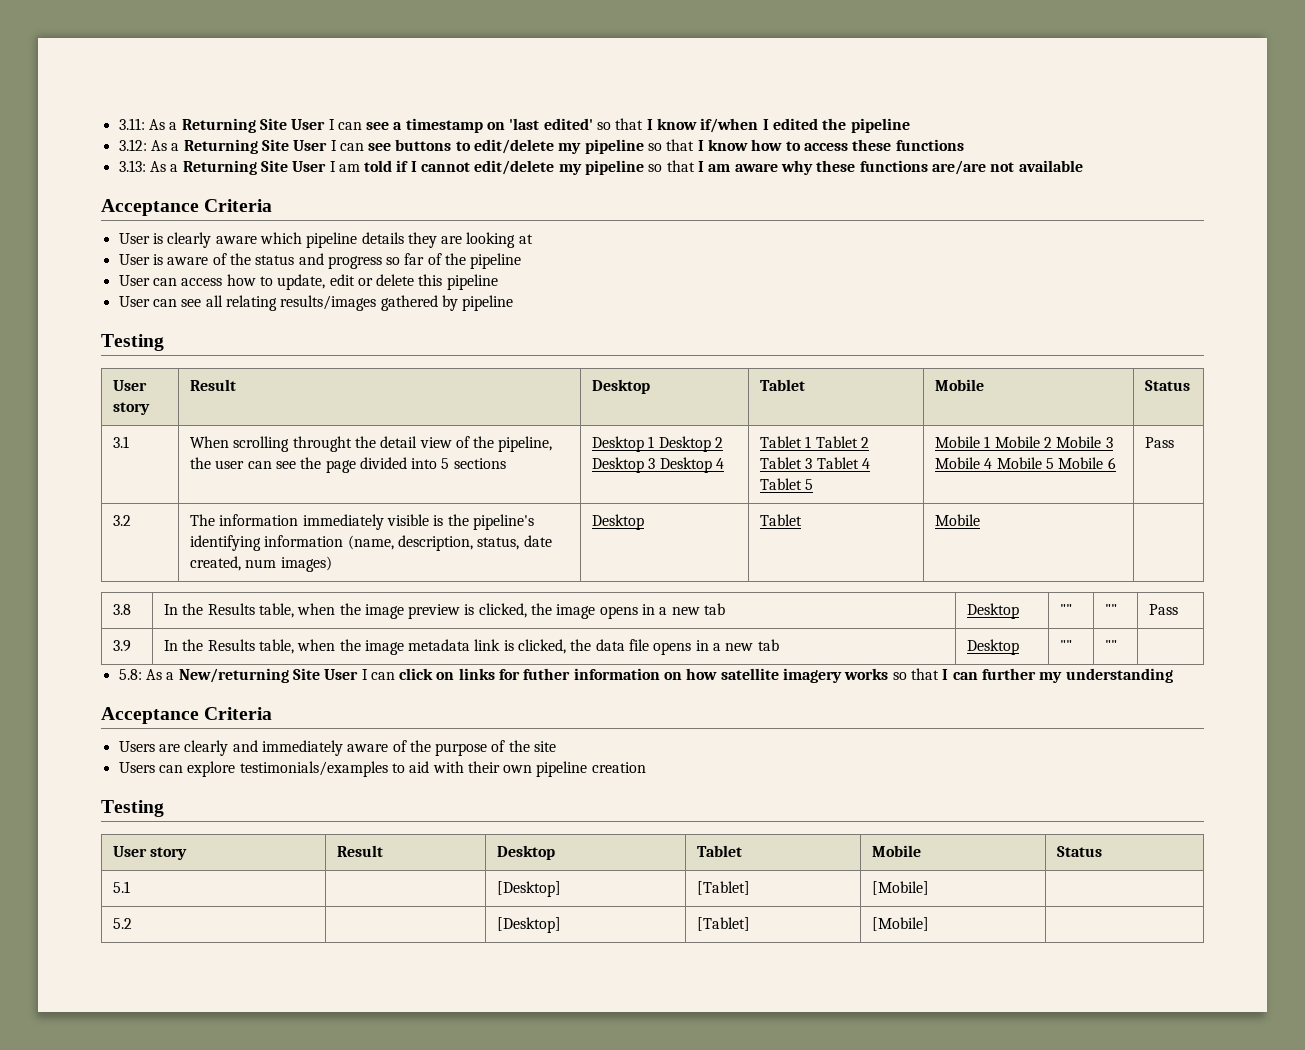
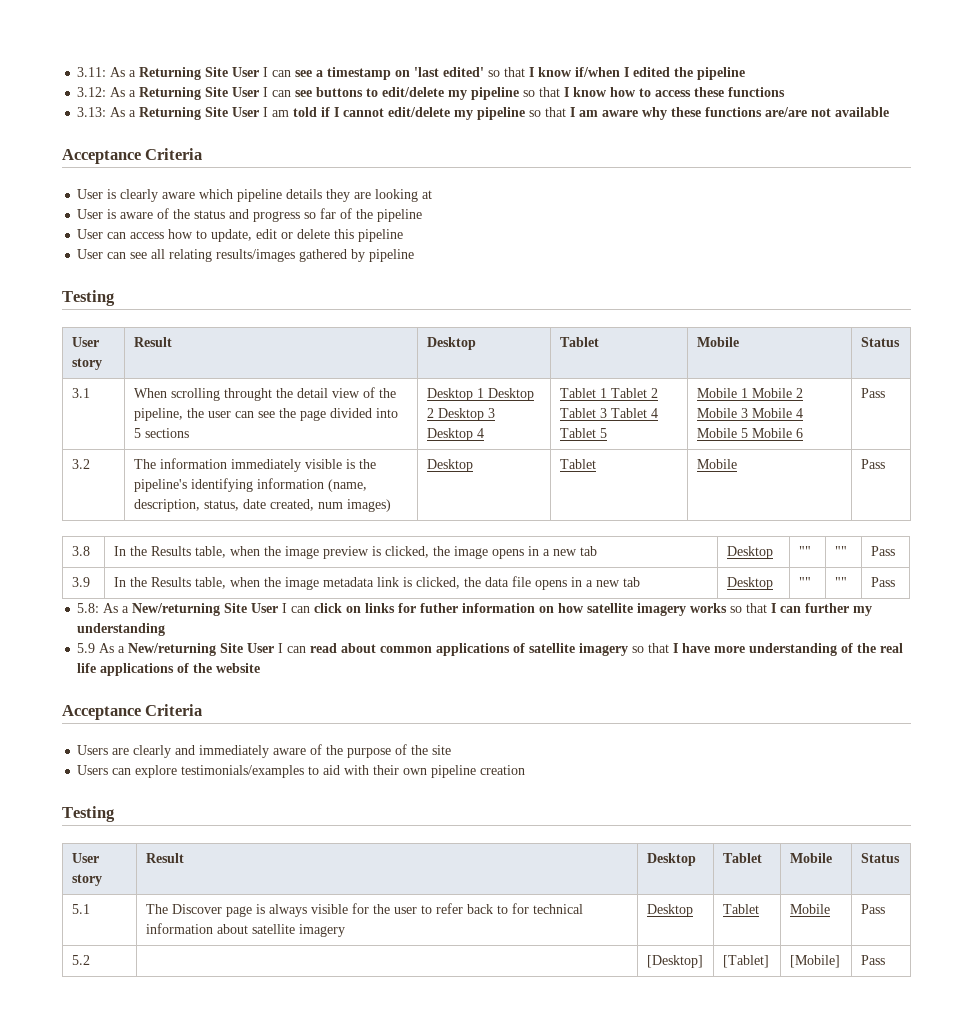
- 3.2 | The information immediately visible is the pipeline's identifying information (name, description, status, date created, num images) | Desktop | Tablet | Mobile |
+ 3.2 | The information immediately visible is the pipeline's identifying information (name, description, status, date created, num images) | Desktop | Tablet | Mobile | Pass
- 3.9 | In the Results table, when the image metadata link is clicked, the data file opens in a new tab | Desktop | "" | "" |
+ 3.9 | In the Results table, when the image metadata link is clicked, the data file opens in a new tab | Desktop | "" | "" | Pass
+ 5.9 As a New/returning Site User I can read about common applications of satellite imagery so that I have more understanding of the real life applications of the website
- 5.1 | | [Desktop] | [Tablet] | [Mobile] |
+ 5.1 | The Discover page is always visible for the user to refer back to for technical information about satellite imagery | Desktop | Tablet | Mobile | Pass
- 5.2 | | [Desktop] | [Tablet] | [Mobile] |
+ 5.2 | | [Desktop] | [Tablet] | [Mobile] | Pass

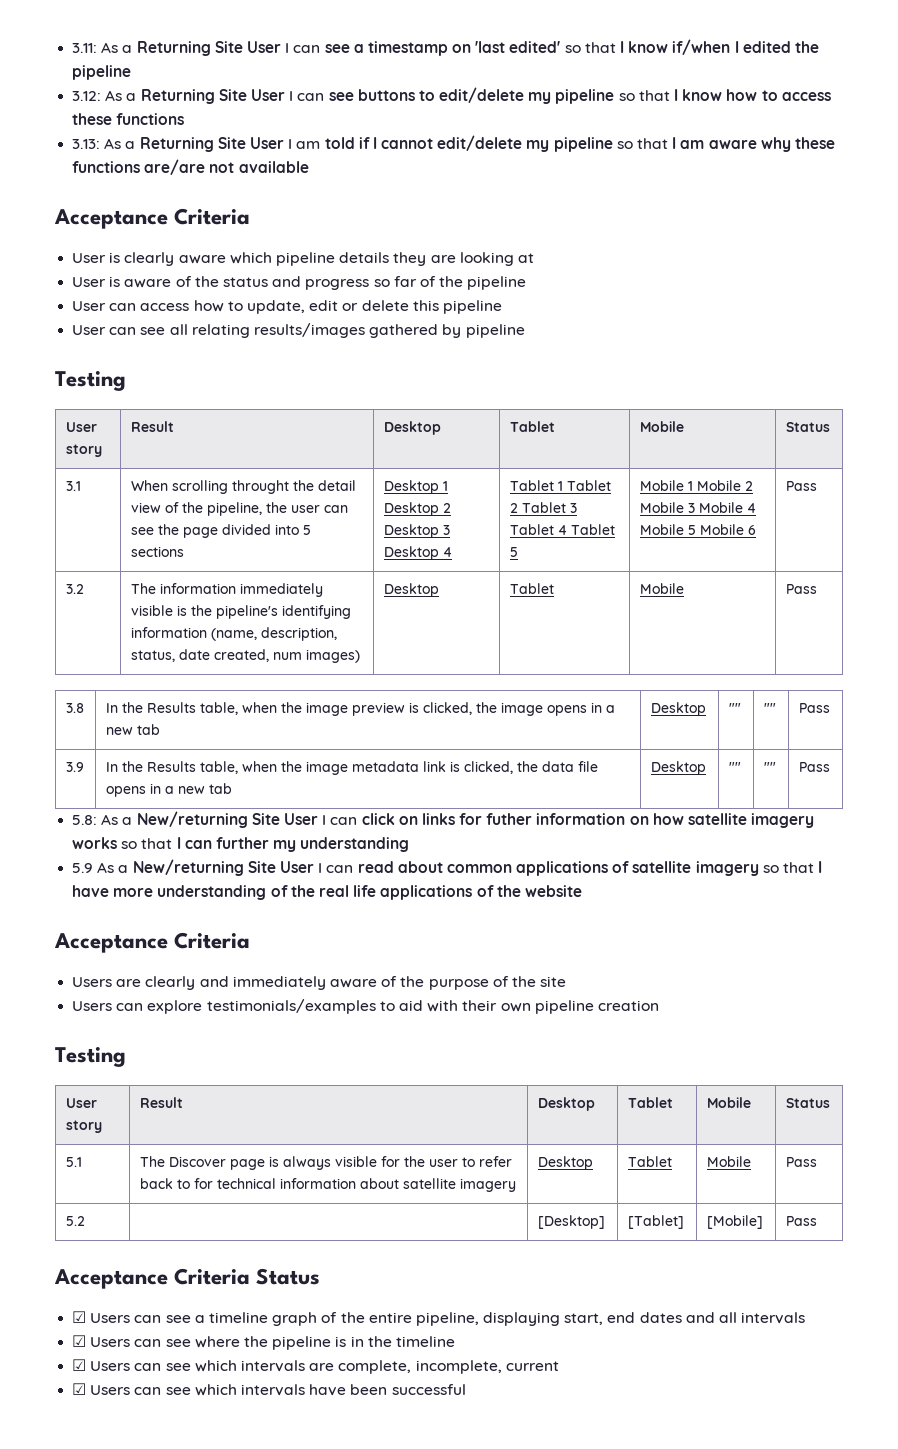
+ Acceptance Criteria Status
+ ☑ Users can see a timeline graph of the entire pipeline, displaying start, end dates and all intervals
+ ☑ Users can see where the pipeline is in the timeline
+ ☑ Users can see which intervals are complete, incomplete, current
+ ☑ Users can see which intervals have been successful

